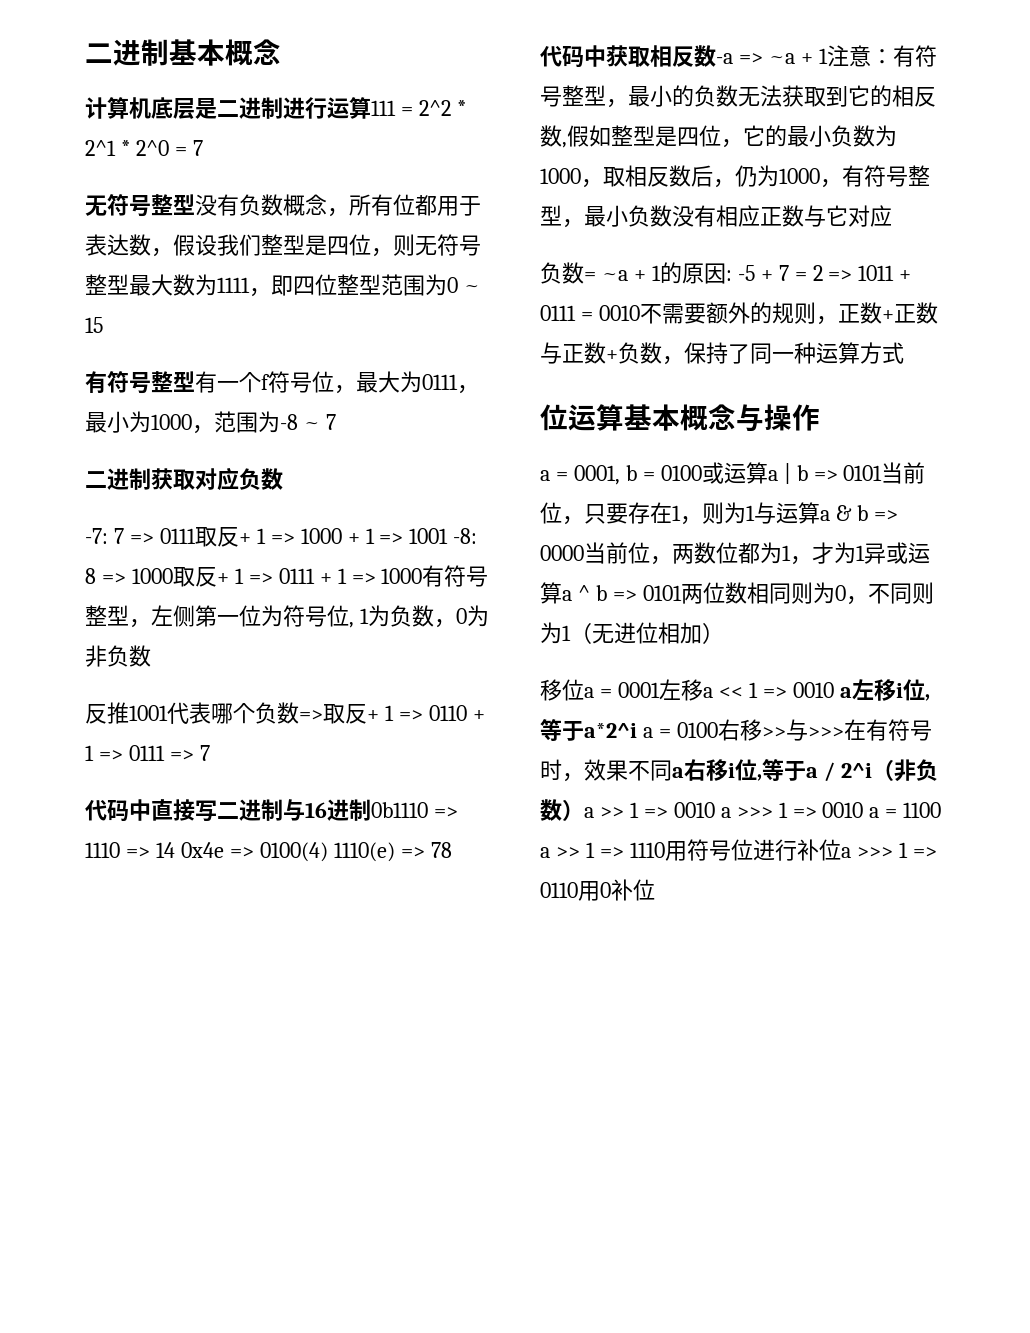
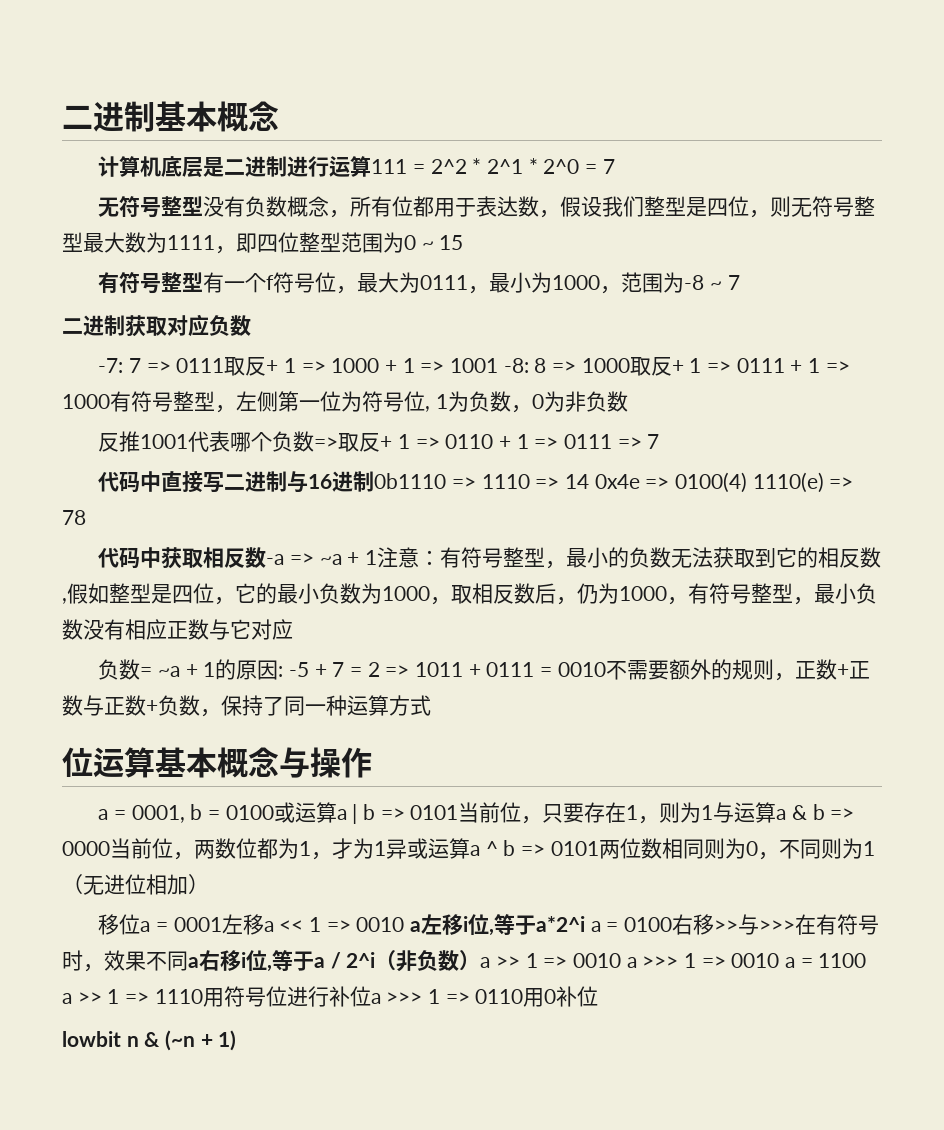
+ lowbit n & (~n + 1)

